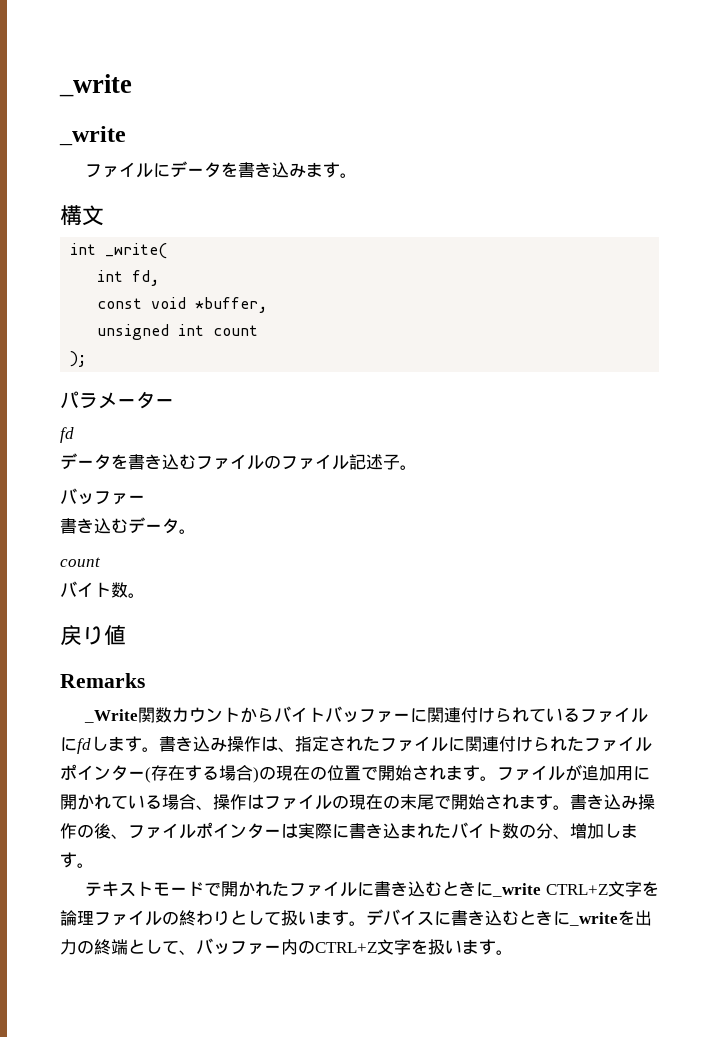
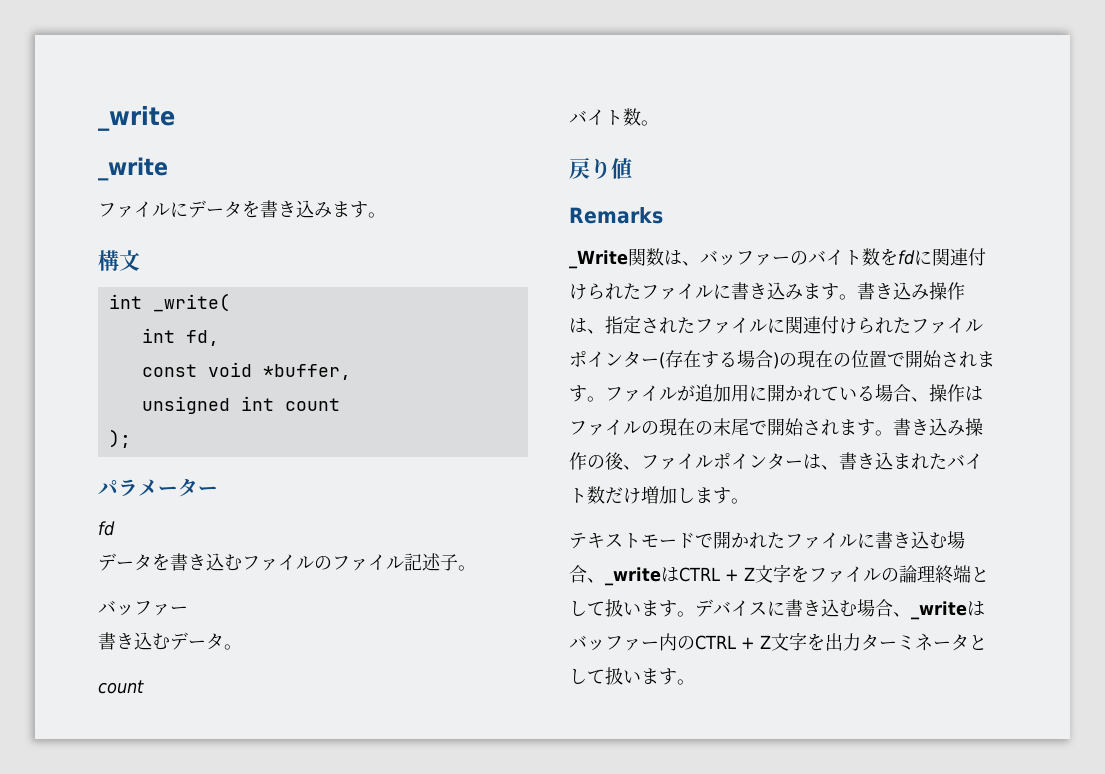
- _Write関数カウントからバイトバッファーに関連付けられているファイルにfdします。
+ _Write関数は、バッファーのバイト数をfdに関連付けられたファイルに書き込みます。
- 書き込み操作の後、ファイルポインターは実際に書き込まれたバイト数の分、増加します。
+ 書き込み操作の後、ファイルポインターは、書き込まれたバイト数だけ増加します。
- テキストモードで開かれたファイルに書き込むときに_write CTRL+Z文字を論理ファイルの終わりとして扱います。
+ テキストモードで開かれたファイルに書き込む場合、_writeはCTRL + Z文字をファイルの論理終端として扱います。
- デバイスに書き込むときに_writeを出力の終端として、バッファー内のCTRL+Z文字を扱います。
+ デバイスに書き込む場合、_writeはバッファー内のCTRL + Z文字を出力ターミネータとして扱います。

